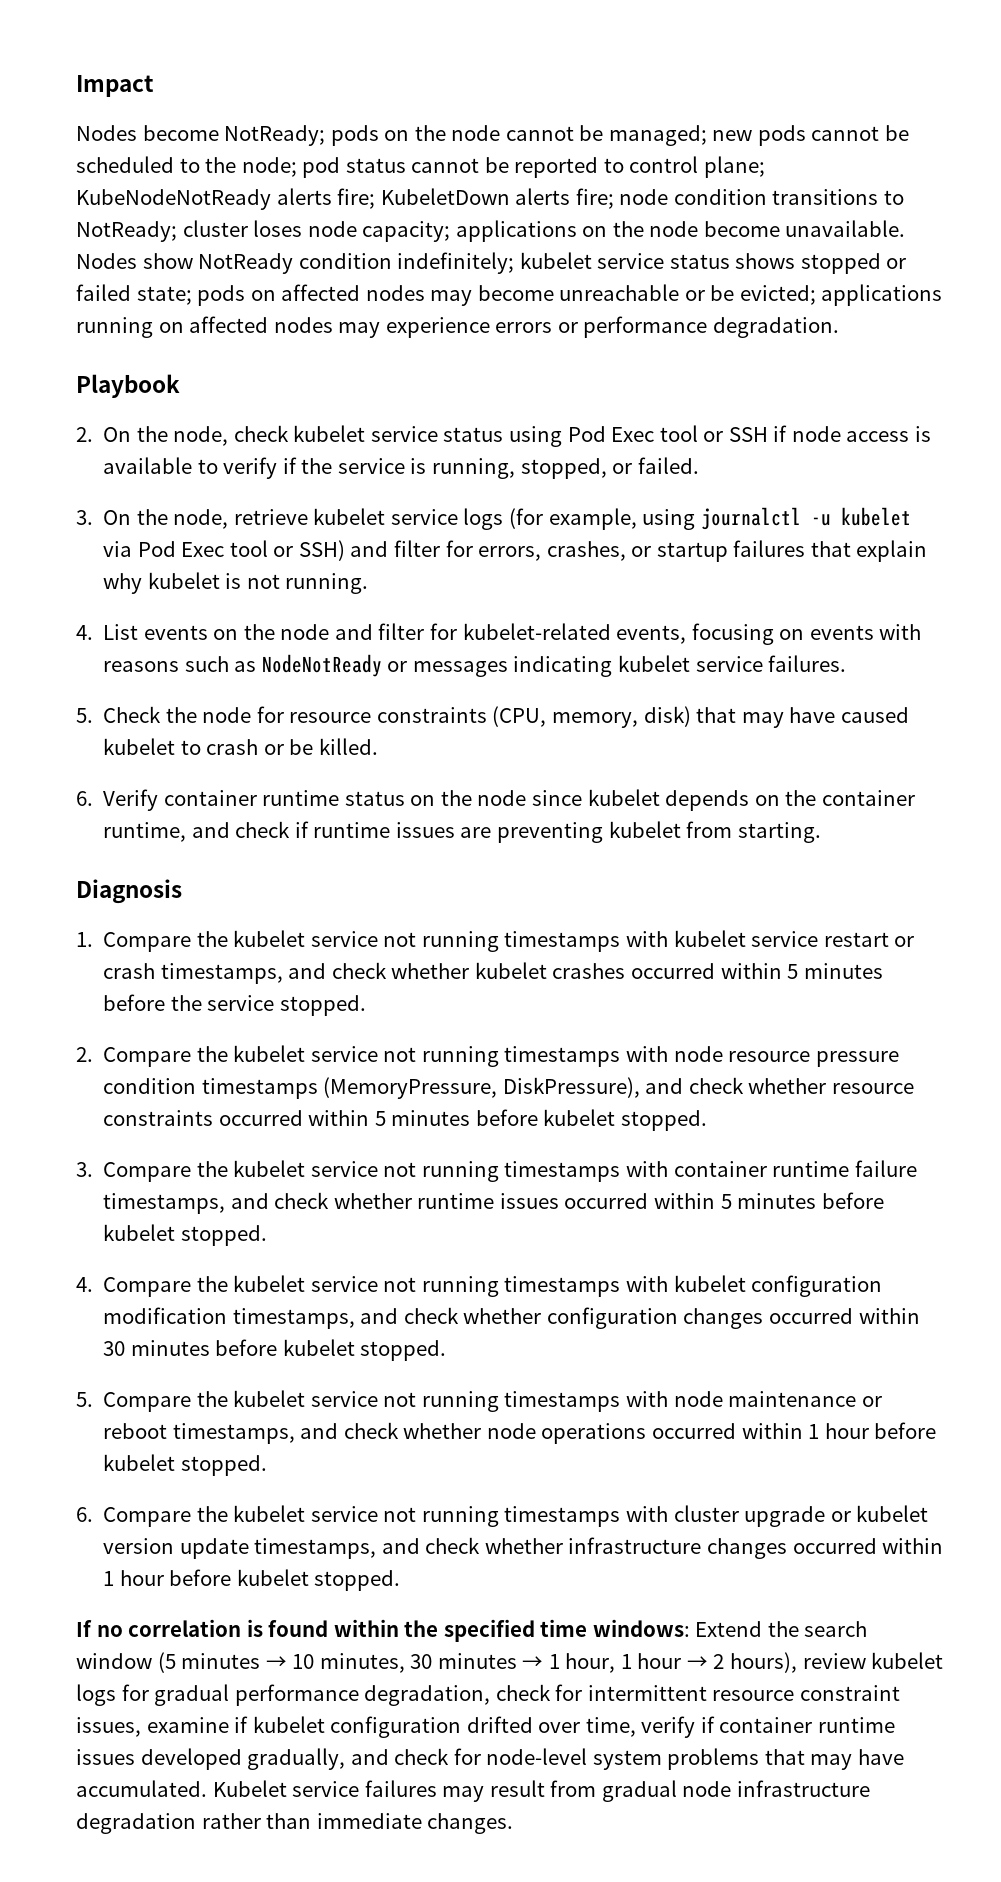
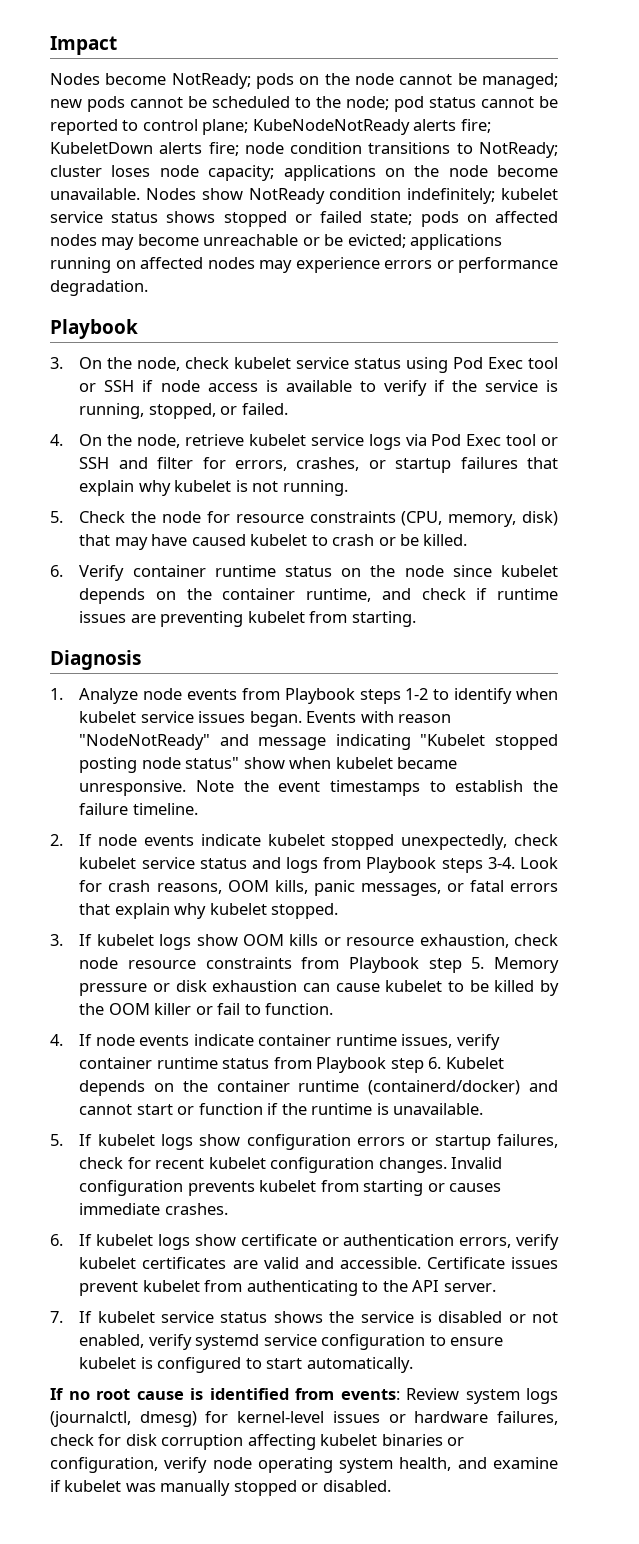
- 2. On the node, check kubelet service status using Pod Exec tool or SSH if node access is available to verify if the service is running, stopped, or failed.
+ 3. On the node, check kubelet service status using Pod Exec tool or SSH if node access is available to verify if the service is running, stopped, or failed.
- 3. On the node, retrieve kubelet service logs (for example, using journalctl -u kubelet via Pod Exec tool or SSH) and filter for errors, crashes, or startup failures that explain why kubelet is not running.
+ 4. On the node, retrieve kubelet service logs via Pod Exec tool or SSH and filter for errors, crashes, or startup failures that explain why kubelet is not running.
- 4. List events on the node and filter for kubelet-related events, focusing on events with reasons such as NodeNotReady or messages indicating kubelet service failures.
- 1. Compare the kubelet service not running timestamps with kubelet service restart or crash timestamps, and check whether kubelet crashes occurred within 5 minutes before the service stopped.
- 2. Compare the kubelet service not running timestamps with node resource pressure condition timestamps (MemoryPressure, DiskPressure), and check whether resource constraints occurred within 5 minutes before kubelet stopped.
- 3. Compare the kubelet service not running timestamps with container runtime failure timestamps, and check whether runtime issues occurred within 5 minutes before kubelet stopped.
- 4. Compare the kubelet service not running timestamps with kubelet configuration modification timestamps, and check whether configuration changes occurred within 30 minutes before kubelet stopped.
- 5. Compare the kubelet service not running timestamps with node maintenance or reboot timestamps, and check whether node operations occurred within 1 hour before kubelet stopped.
- 6. Compare the kubelet service not running timestamps with cluster upgrade or kubelet version update timestamps, and check whether infrastructure changes occurred within 1 hour before kubelet stopped.
- If no correlation is found within the specified time windows: Extend the search window (5 minutes → 10 minutes, 30 minutes → 1 hour, 1 hour → 2 hours), review kubelet logs for gradual performance degradation, check for intermittent resource constraint issues, examine if kubelet configuration drifted over time, verify if container runtime issues developed gradually, and check for node-level system problems that may have accumulated. Kubelet service failures may result from gradual node infrastructure degradation rather than immediate changes.
+ 1. Analyze node events from Playbook steps 1-2 to identify when kubelet service issues began. Events with reason "NodeNotReady" and message indicating "Kubelet stopped posting node status" show when kubelet became unresponsive. Note the event timestamps to establish the failure timeline.
+ 2. If node events indicate kubelet stopped unexpectedly, check kubelet service status and logs from Playbook steps 3-4. Look for crash reasons, OOM kills, panic messages, or fatal errors that explain why kubelet stopped.
+ 3. If kubelet logs show OOM kills or resource exhaustion, check node resource constraints from Playbook step 5. Memory pressure or disk exhaustion can cause kubelet to be killed by the OOM killer or fail to function.
+ 4. If node events indicate container runtime issues, verify container runtime status from Playbook step 6. Kubelet depends on the container runtime (containerd/docker) and cannot start or function if the runtime is unavailable.
+ 5. If kubelet logs show configuration errors or startup failures, check for recent kubelet configuration changes. Invalid configuration prevents kubelet from starting or causes immediate crashes.
+ 6. If kubelet logs show certificate or authentication errors, verify kubelet certificates are valid and accessible. Certificate issues prevent kubelet from authenticating to the API server.
+ 7. If kubelet service status shows the service is disabled or not enabled, verify systemd service configuration to ensure kubelet is configured to start automatically.
+ If no root cause is identified from events: Review system logs (journalctl, dmesg) for kernel-level issues or hardware failures, check for disk corruption affecting kubelet binaries or configuration, verify node operating system health, and examine if kubelet was manually stopped or disabled.

